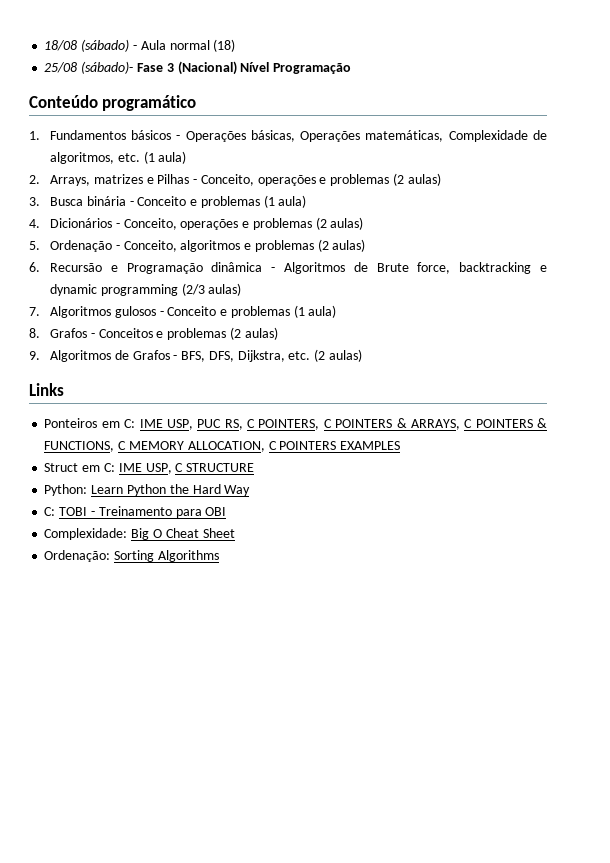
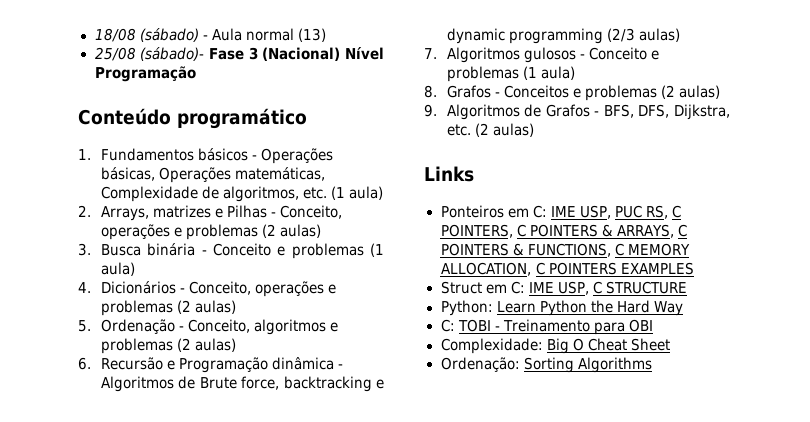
- 18/08 (sábado) - Aula normal (18)
+ 18/08 (sábado) - Aula normal (13)

